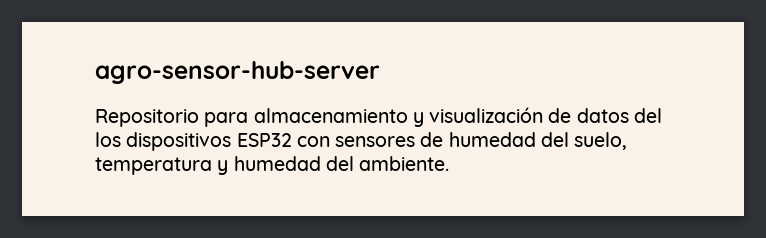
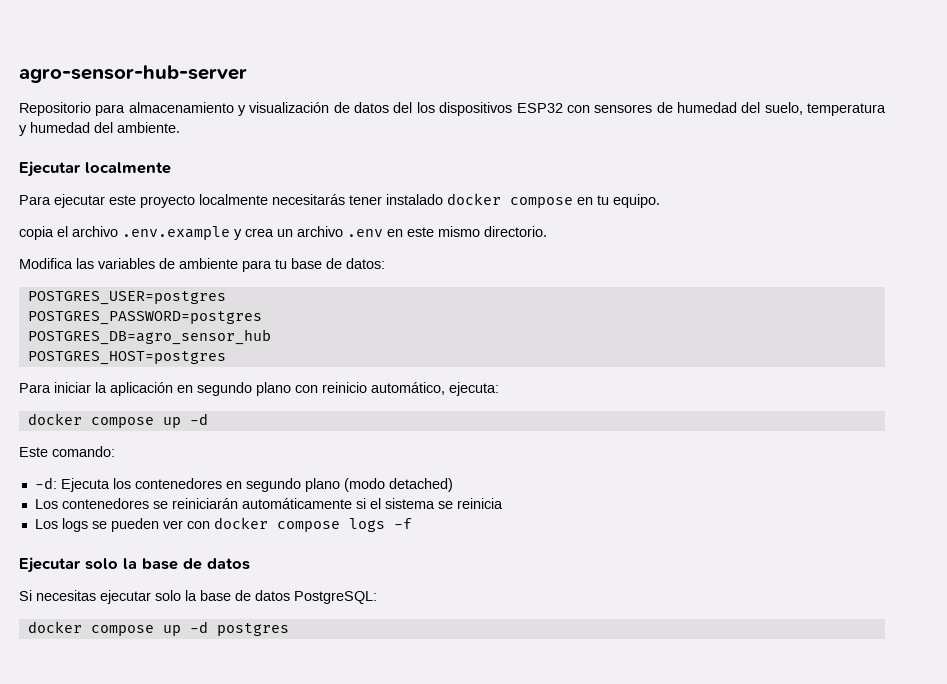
+ Ejecutar localmente
+ Para ejecutar este proyecto localmente necesitarás tener instalado docker compose en tu equipo.
+ copia el archivo .env.example y crea un archivo .env en este mismo directorio.
+ Modifica las variables de ambiente para tu base de datos:
+ POSTGRES_USER=postgres
+ POSTGRES_PASSWORD=postgres
+ POSTGRES_DB=agro_sensor_hub
+ POSTGRES_HOST=postgres
+ Para iniciar la aplicación en segundo plano con reinicio automático, ejecuta:
+ docker compose up -d
+ Este comando:
+ -d: Ejecuta los contenedores en segundo plano (modo detached)
+ Los contenedores se reiniciarán automáticamente si el sistema se reinicia
+ Los logs se pueden ver con docker compose logs -f
+ Ejecutar solo la base de datos
+ Si necesitas ejecutar solo la base de datos PostgreSQL:
+ docker compose up -d postgres

